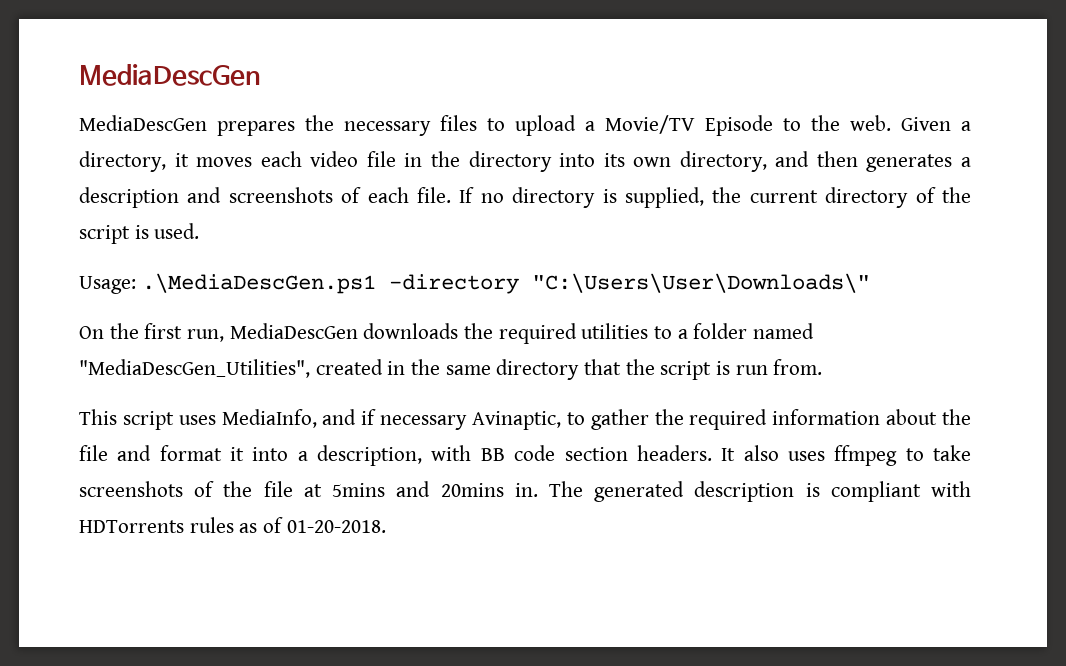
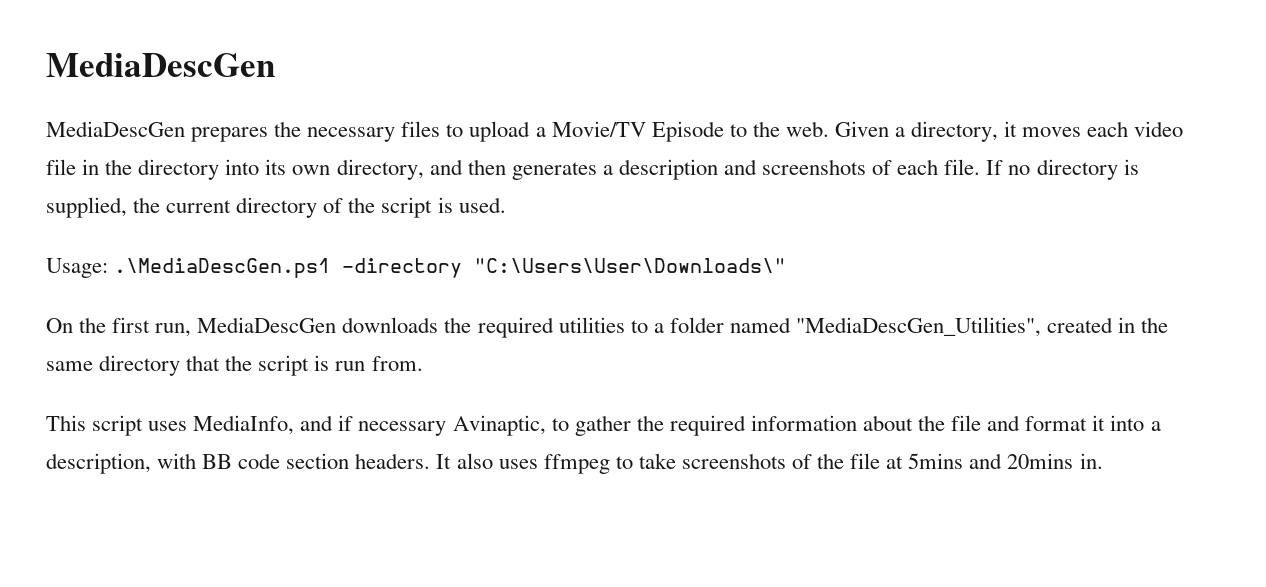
- The generated description is compliant with HDTorrents rules as of 01-20-2018.

